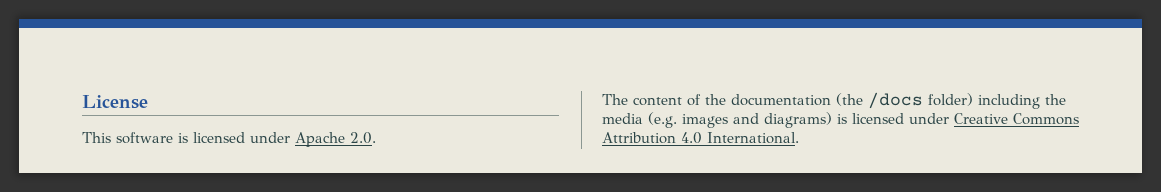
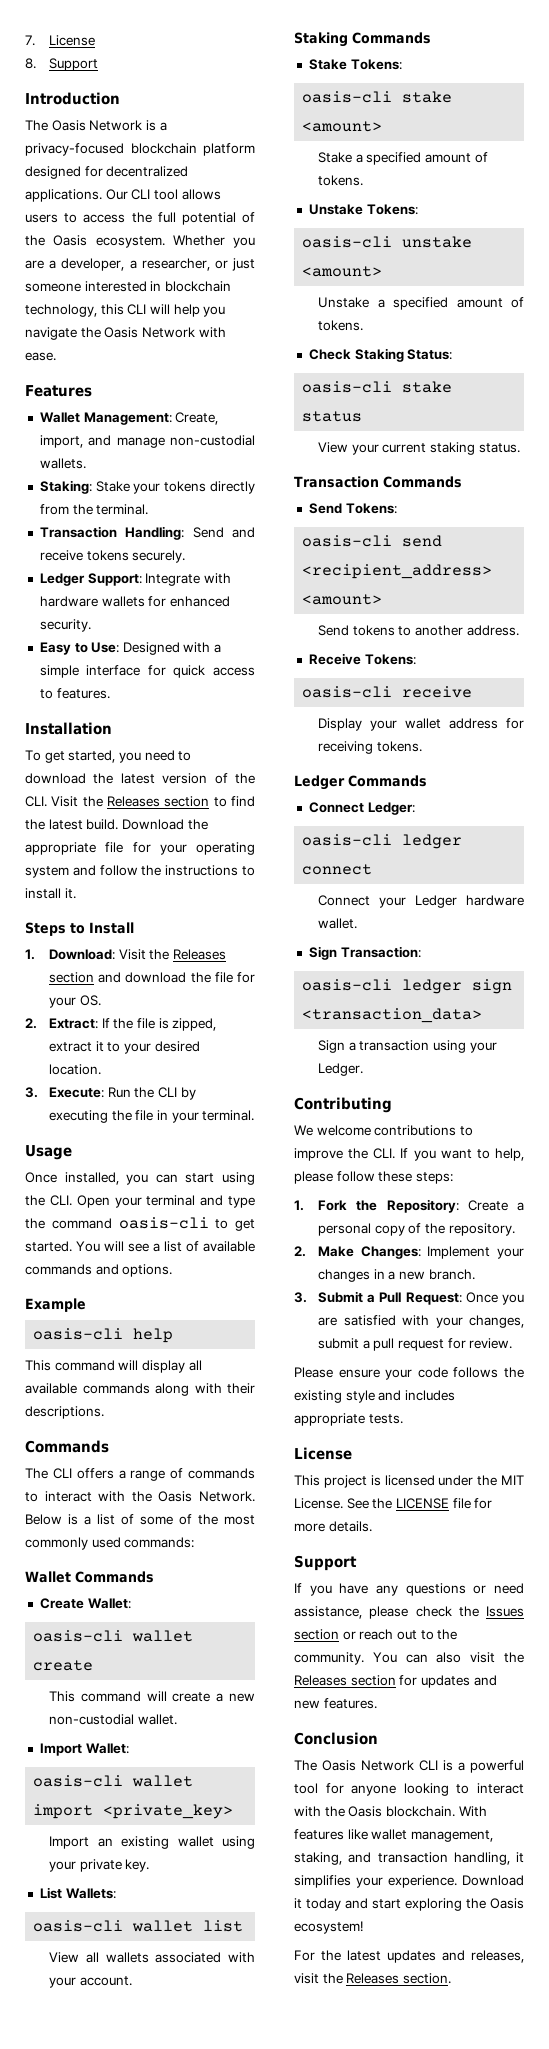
+ 7. License
+ 8. Support
+ Introduction
+ The Oasis Network is a privacy-focused blockchain platform designed for decentralized applications. Our CLI tool allows users to access the full potential of the Oasis ecosystem. Whether you are a developer, a researcher, or just someone interested in blockchain technology, this CLI will help you navigate the Oasis Network with ease.
+ Features
+ Wallet Management: Create, import, and manage non-custodial wallets.
+ Staking: Stake your tokens directly from the terminal.
+ Transaction Handling: Send and receive tokens securely.
+ Ledger Support: Integrate with hardware wallets for enhanced security.
+ Easy to Use: Designed with a simple interface for quick access to features.
+ Installation
+ To get started, you need to download the latest version of the CLI. Visit the Releases section to find the latest build. Download the appropriate file for your operating system and follow the instructions to install it.
+ Steps to Install
+ 1. Download: Visit the Releases section and download the file for your OS.
+ 2. Extract: If the file is zipped, extract it to your desired location.
+ 3. Execute: Run the CLI by executing the file in your terminal.
+ Usage
+ Once installed, you can start using the CLI. Open your terminal and type the command oasis-cli to get started. You will see a list of available commands and options.
+ Example
+ oasis-cli help
+ This command will display all available commands along with their descriptions.
+ Commands
+ The CLI offers a range of commands to interact with the Oasis Network. Below is a list of some of the most commonly used commands:
+ Wallet Commands
+ Create Wallet:
+ oasis-cli wallet create
+ This command will create a new non-custodial wallet.
+ Import Wallet:
+ oasis-cli wallet import <private_key>
+ Import an existing wallet using your private key.
+ List Wallets:
+ oasis-cli wallet list
+ View all wallets associated with your account.
+ Staking Commands
+ Stake Tokens:
+ oasis-cli stake <amount>
+ Stake a specified amount of tokens.
+ Unstake Tokens:
+ oasis-cli unstake <amount>
+ Unstake a specified amount of tokens.
+ Check Staking Status:
+ oasis-cli stake status
+ View your current staking status.
+ Transaction Commands
+ Send Tokens:
+ oasis-cli send <recipient_address> <amount>
+ Send tokens to another address.
+ Receive Tokens:
+ oasis-cli receive
+ Display your wallet address for receiving tokens.
+ Ledger Commands
+ Connect Ledger:
+ oasis-cli ledger connect
+ Connect your Ledger hardware wallet.
+ Sign Transaction:
+ oasis-cli ledger sign <transaction_data>
+ Sign a transaction using your Ledger.
+ Contributing
+ We welcome contributions to improve the CLI. If you want to help, please follow these steps:
+ 1. Fork the Repository: Create a personal copy of the repository.
+ 2. Make Changes: Implement your changes in a new branch.
+ 3. Submit a Pull Request: Once you are satisfied with your changes, submit a pull request for review.
+ Please ensure your code follows the existing style and includes appropriate tests.
- This software is licensed under Apache 2.0.
- The content of the documentation (the /docs folder) including the media (e.g. images and diagrams) is licensed under Creative Commons Attribution 4.0 International.
+ This project is licensed under the MIT License. See the LICENSE file for more details.
+ Support
+ If you have any questions or need assistance, please check the Issues section or reach out to the community. You can also visit the Releases section for updates and new features.
+ Conclusion
+ The Oasis Network CLI is a powerful tool for anyone looking to interact with the Oasis blockchain. With features like wallet management, staking, and transaction handling, it simplifies your experience. Download it today and start exploring the Oasis ecosystem!
+ For the latest updates and releases, visit the Releases section.

